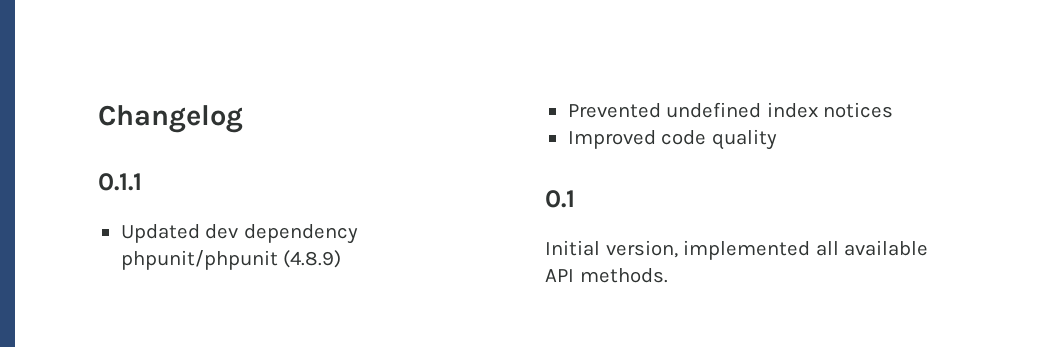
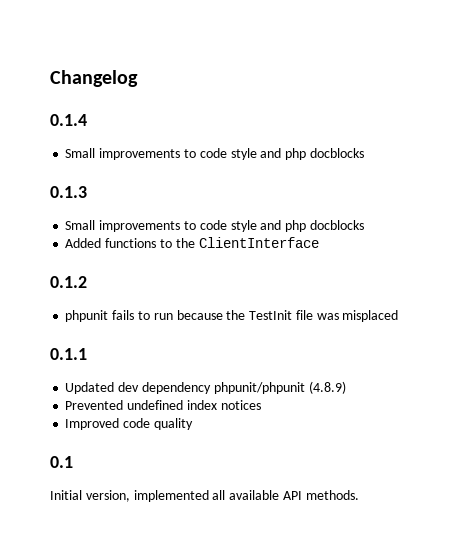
+ 0.1.4
+ Small improvements to code style and php docblocks
+ 0.1.3
+ Small improvements to code style and php docblocks
+ Added functions to the ClientInterface
+ 0.1.2
+ phpunit fails to run because the TestInit file was misplaced

